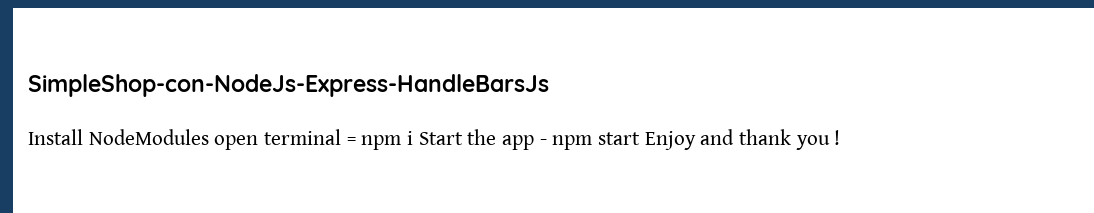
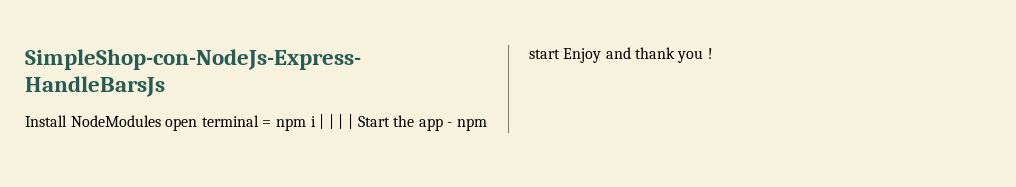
- Install NodeModules open terminal = npm i Start the app - npm start Enjoy and thank you !
+ Install NodeModules open terminal = npm i | | | | Start the app - npm start Enjoy and thank you !

